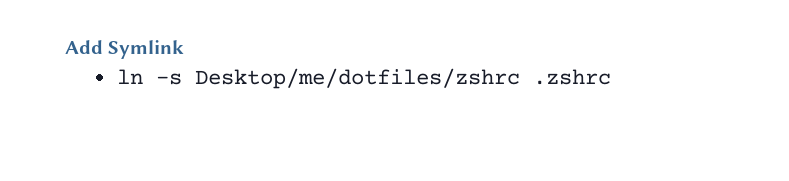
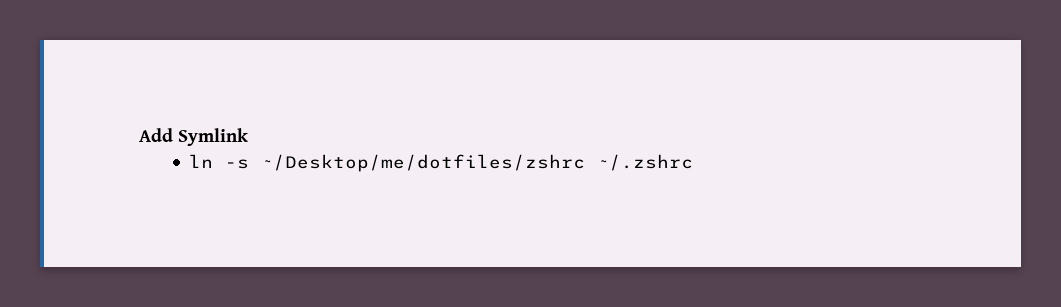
- ln -s Desktop/me/dotfiles/zshrc .zshrc
+ ln -s ~/Desktop/me/dotfiles/zshrc ~/.zshrc

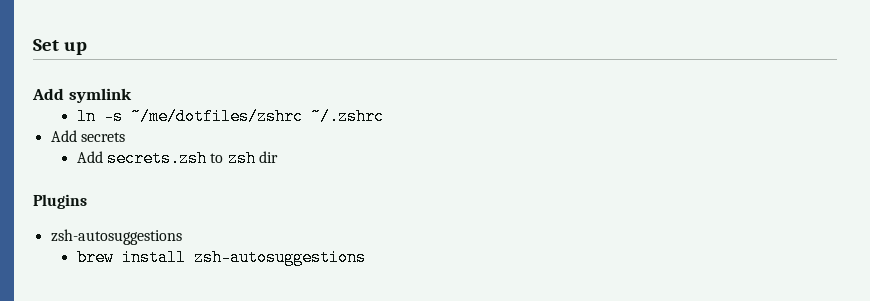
- Add Symlink
+ Set up
+ Add symlink
- ln -s ~/Desktop/me/dotfiles/zshrc ~/.zshrc
+ ln -s ~/me/dotfiles/zshrc ~/.zshrc
+ Add secrets
+ Add secrets.zsh to zsh dir
+ Plugins
+ zsh-autosuggestions
+ brew install zsh-autosuggestions

